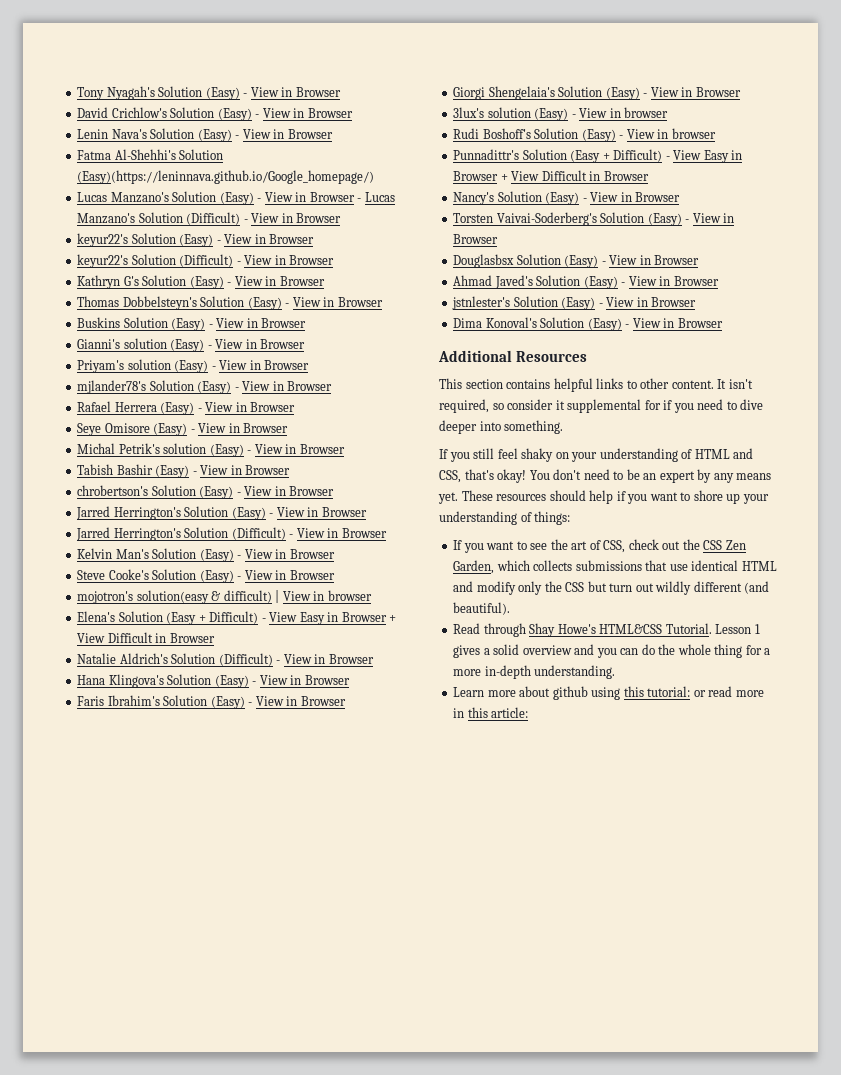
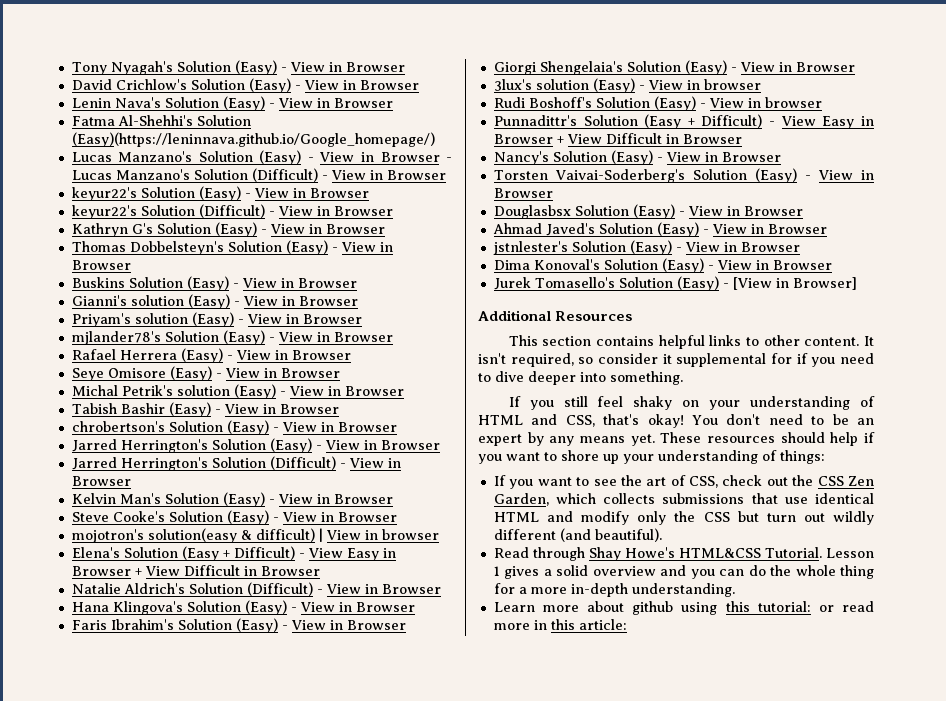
+ Jurek Tomasello's Solution (Easy) - [View in Browser]

